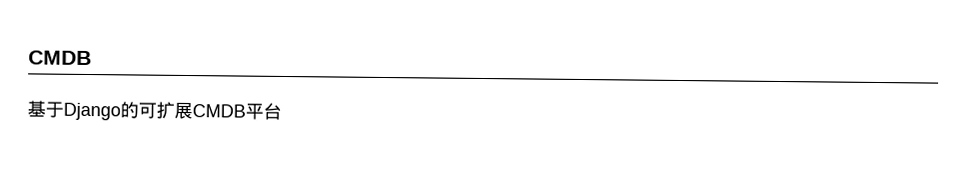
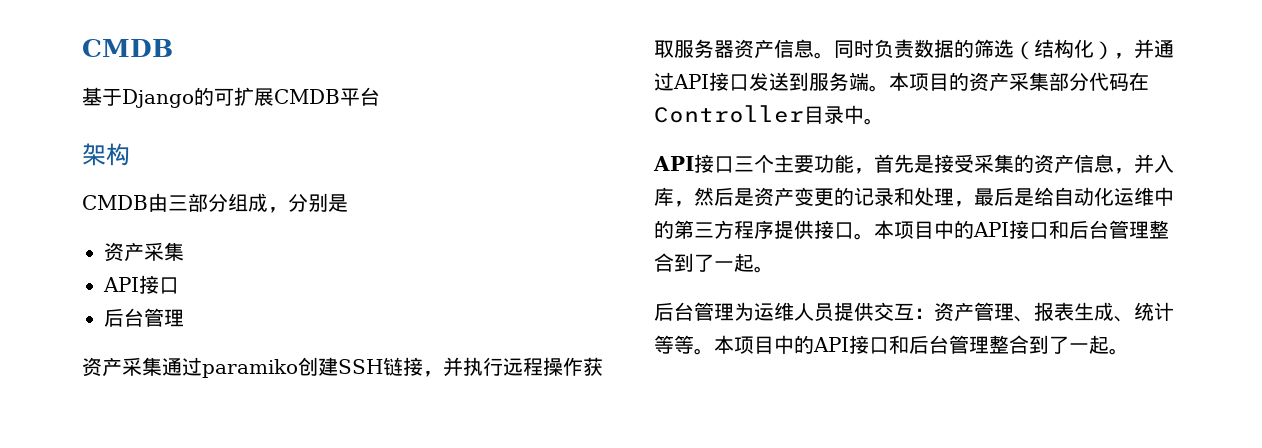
+ 架构
+ CMDB由三部分组成，分别是
+ 资产采集
+ API接口
+ 后台管理
+ 资产采集通过paramiko创建SSH链接，并执行远程操作获取服务器资产信息。同时负责数据的筛选（结构化），并通过API接口发送到服务端。本项目的资产采集部分代码在Controller目录中。
+ API接口三个主要功能，首先是接受采集的资产信息，并入库，然后是资产变更的记录和处理，最后是给自动化运维中的第三方程序提供接口。本项目中的API接口和后台管理整合到了一起。
+ 后台管理为运维人员提供交互：资产管理、报表生成、统计等等。本项目中的API接口和后台管理整合到了一起。

